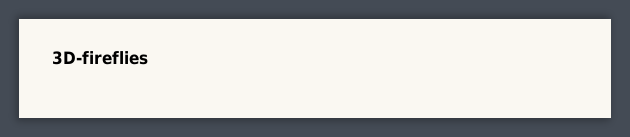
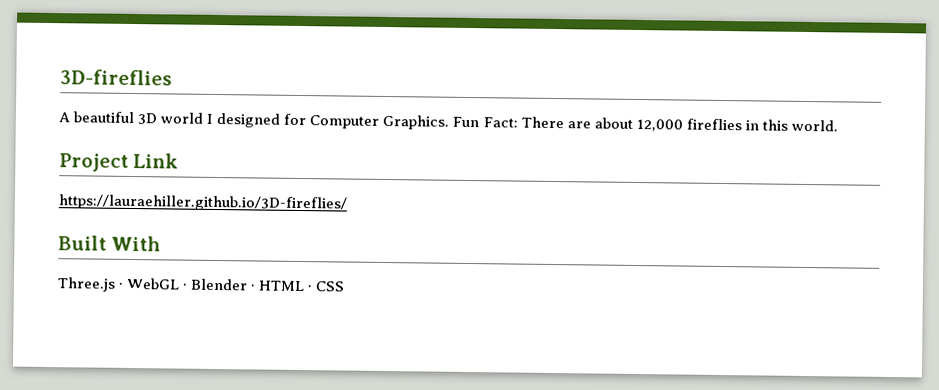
+ A beautiful 3D world I designed for Computer Graphics. Fun Fact: There are about 12,000 fireflies in this world.
+ Project Link
+ https://lauraehiller.github.io/3D-fireflies/
+ Built With
+ Three.js · WebGL · Blender · HTML · CSS

